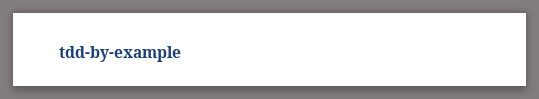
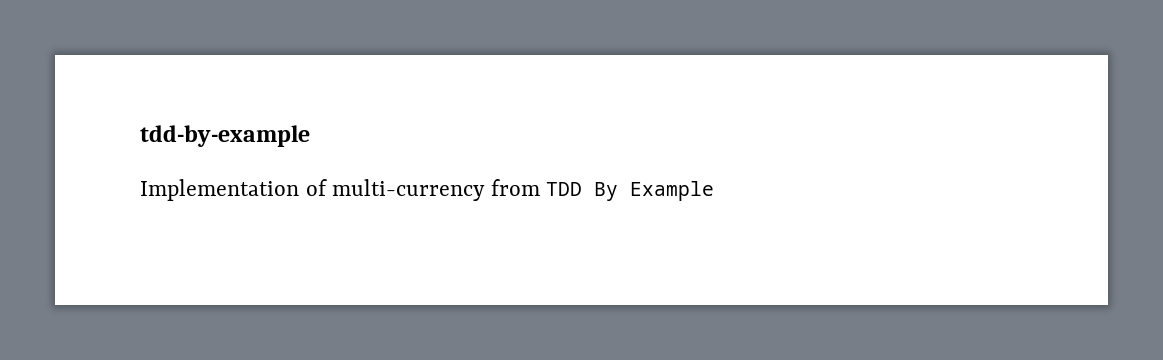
+ Implementation of multi-currency from TDD By Example

